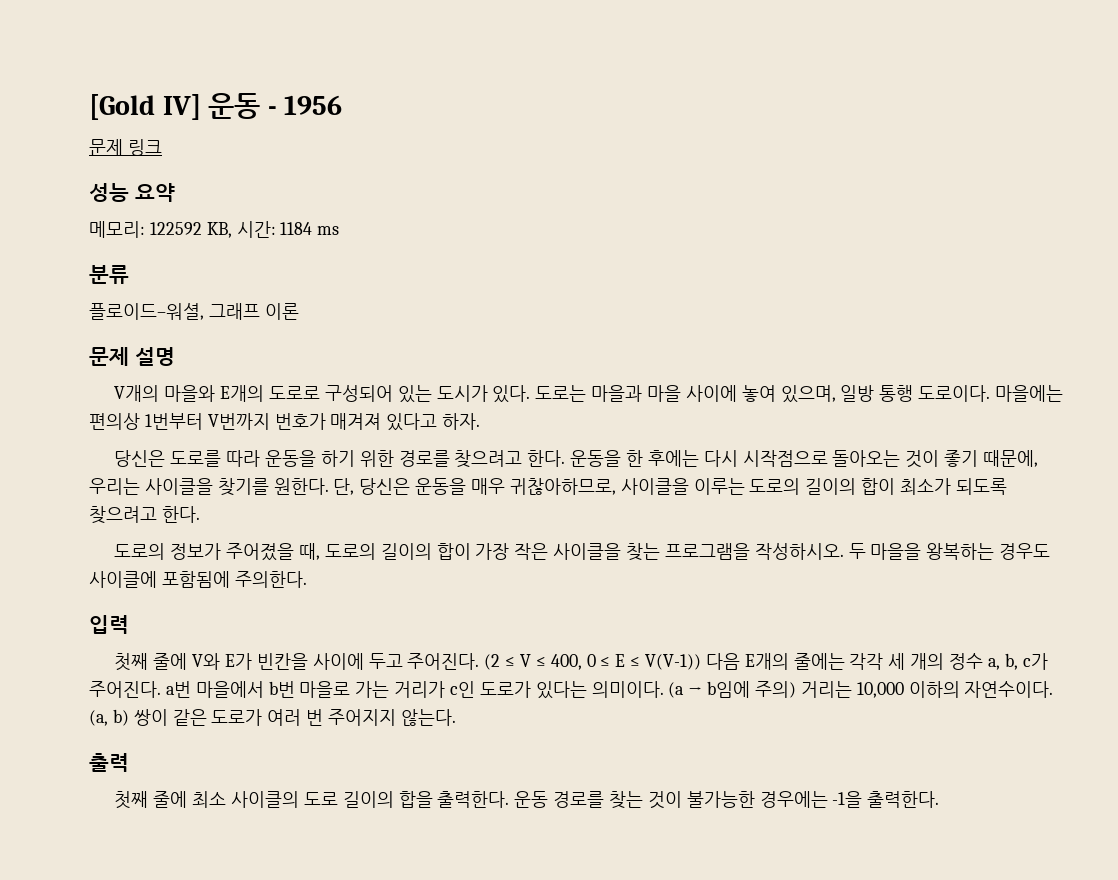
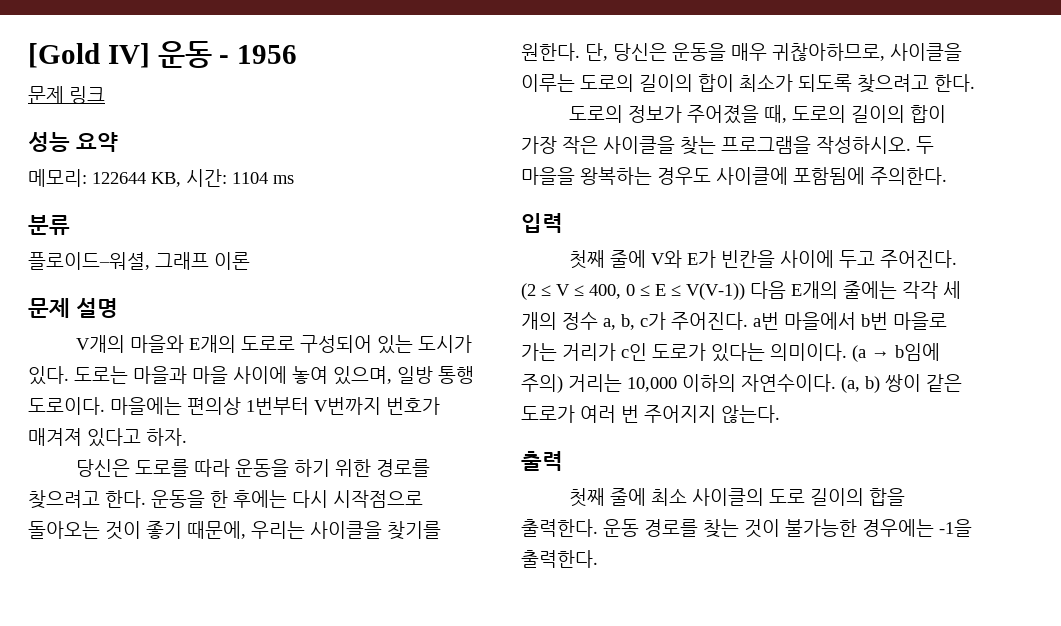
- 메모리: 122592 KB, 시간: 1184 ms
+ 메모리: 122644 KB, 시간: 1104 ms

